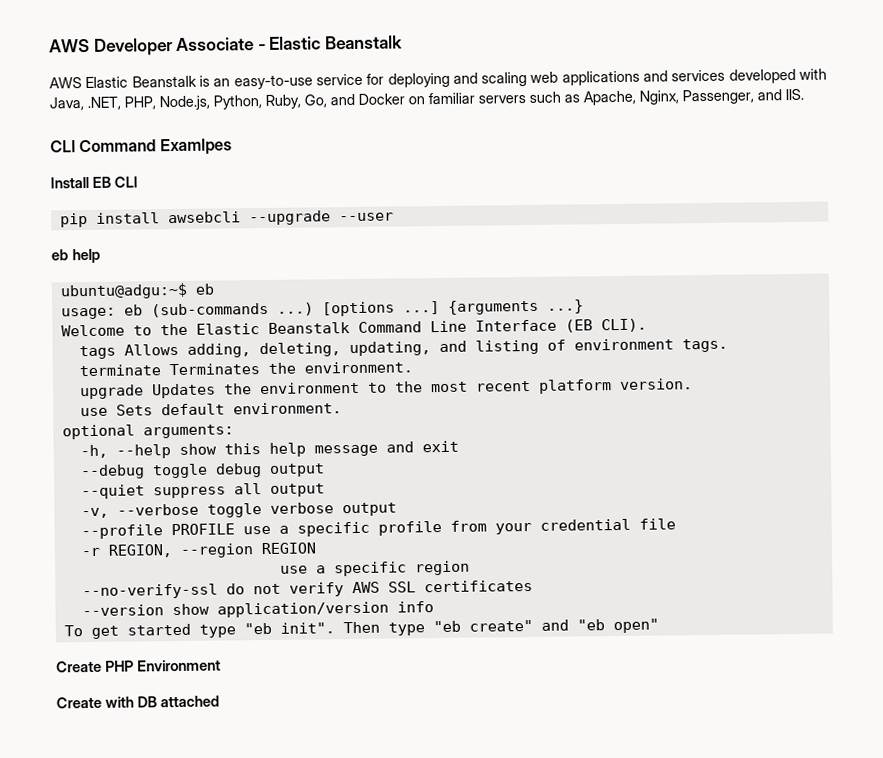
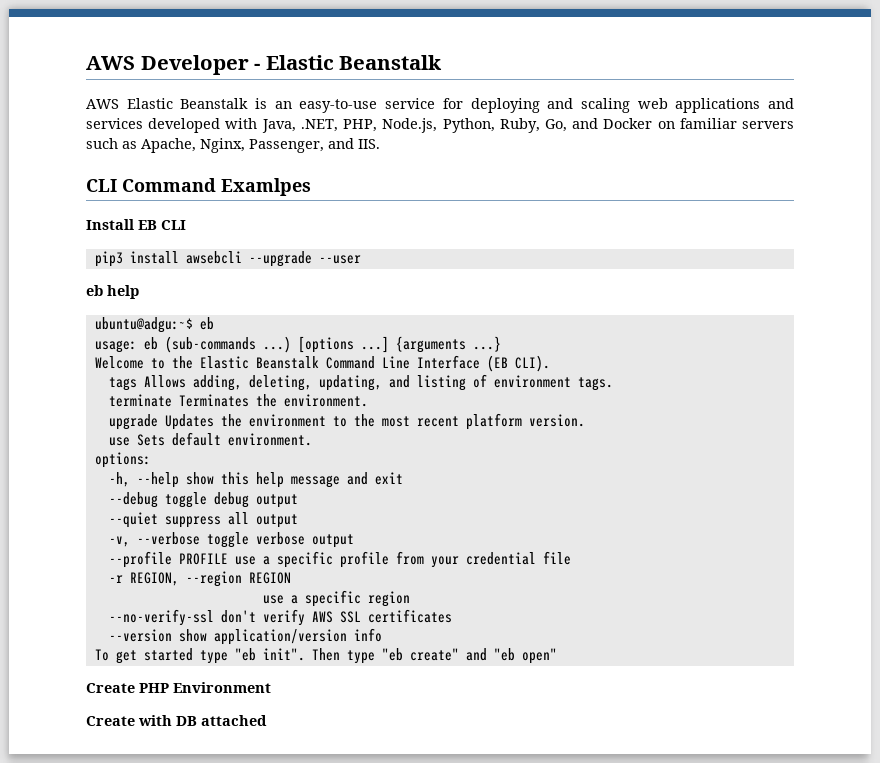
- AWS Developer Associate - Elastic Beanstalk
+ AWS Developer - Elastic Beanstalk
- pip install awsebcli --upgrade --user
+ pip3 install awsebcli --upgrade --user
- optional arguments:
+ options:
- --no-verify-ssl do not verify AWS SSL certificates
+ --no-verify-ssl don't verify AWS SSL certificates

